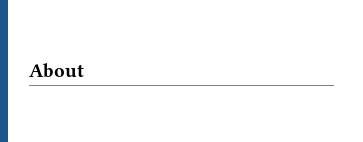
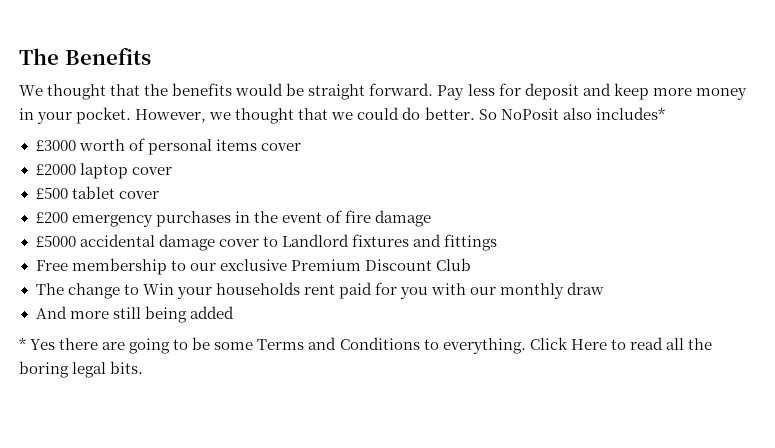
- About
+ The Benefits
+ We thought that the benefits would be straight forward. Pay less for deposit and keep more money in your pocket. However, we thought that we could do better. So NoPosit also includes*
+ £3000 worth of personal items cover
+ £2000 laptop cover
+ £500 tablet cover
+ £200 emergency purchases in the event of fire damage
+ £5000 accidental damage cover to Landlord fixtures and fittings
+ Free membership to our exclusive Premium Discount Club
+ The change to Win your households rent paid for you with our monthly draw
+ And more still being added
+ * Yes there are going to be some Terms and Conditions to everything. Click Here to read all the boring legal bits.

